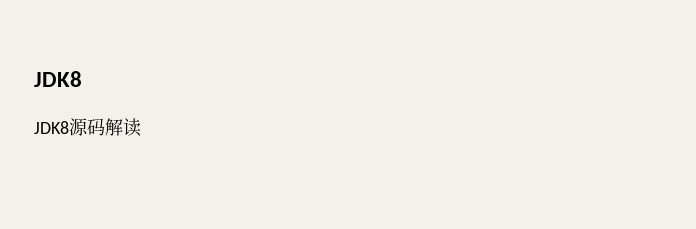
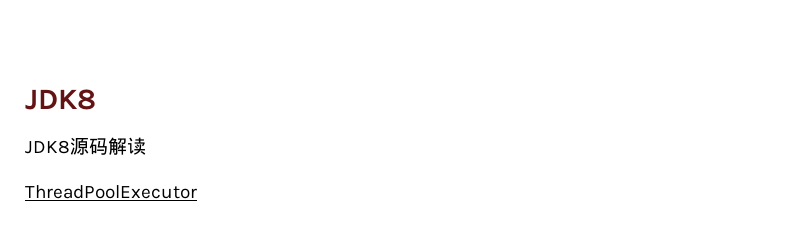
+ ThreadPoolExecutor

